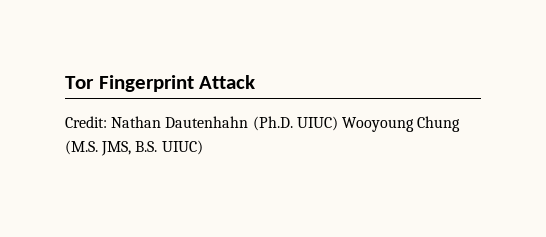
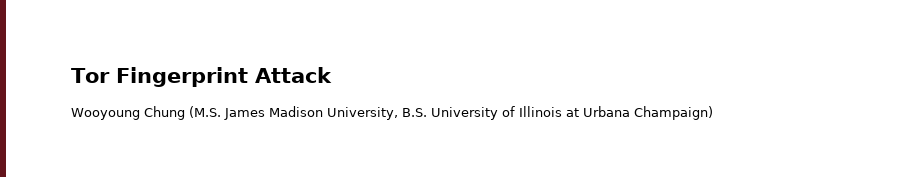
- Credit: Nathan Dautenhahn (Ph.D. UIUC) Wooyoung Chung (M.S. JMS, B.S. UIUC)
+ Wooyoung Chung (M.S. James Madison University, B.S. University of Illinois at Urbana Champaign)

